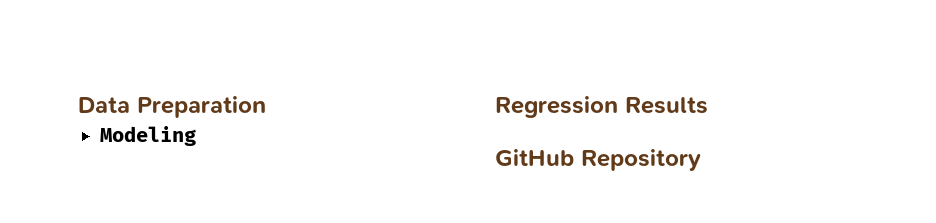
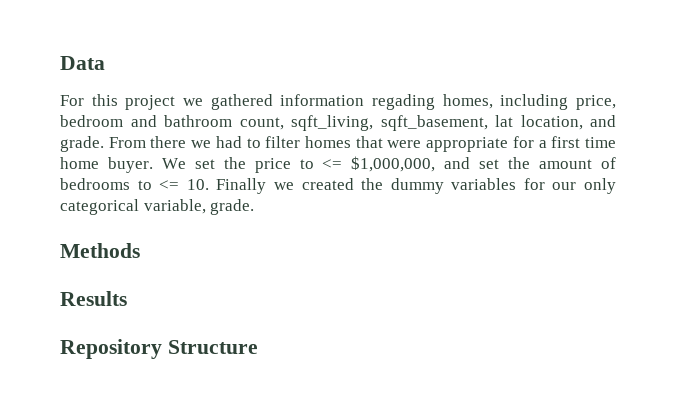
- Data Preparation
- Modeling
- Regression Results
+ Data
+ For this project we gathered information regading homes, including price, bedroom and bathroom count, sqft_living, sqft_basement, lat location, and grade. From there we had to filter homes that were appropriate for a first time home buyer. We set the price to <= $1,000,000, and set the amount of bedrooms to <= 10. Finally we created the dummy variables for our only categorical variable, grade.
+ Methods
+ Results
- GitHub Repository
+ Repository Structure

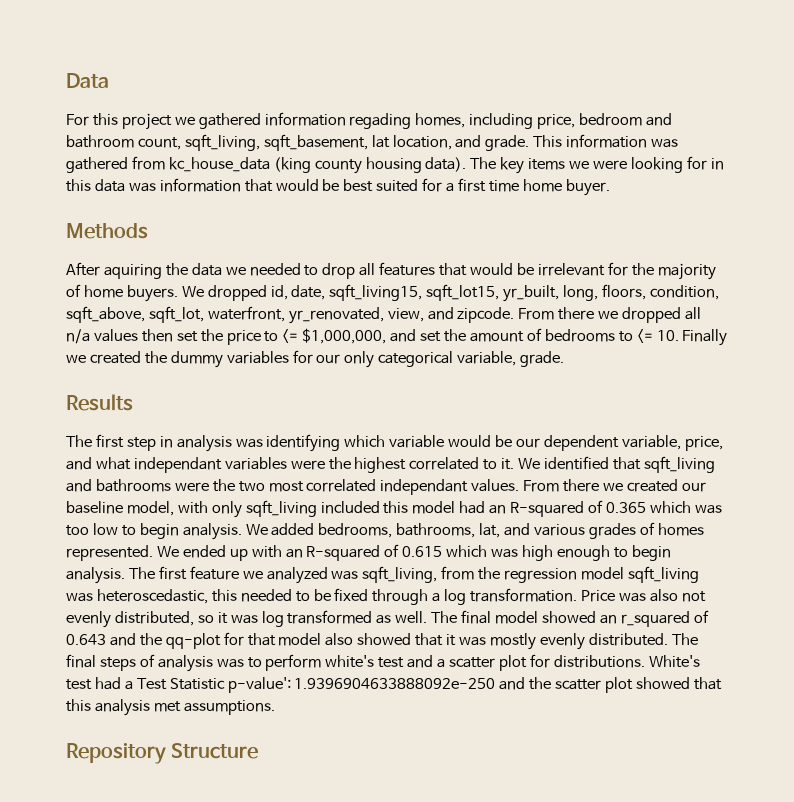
- From there we had to filter homes that were appropriate for a first time home buyer. We set the price to <= $1,000,000, and set the amount of bedrooms to <= 10. Finally we created the dummy variables for our only categorical variable, grade.
+ This information was gathered from kc_house_data (king county housing data). The key items we were looking for in this data was information that would be best suited for a first time home buyer.
+ Methods
+ After aquiring the data we needed to drop all features that would be irrelevant for the majority of home buyers. We dropped id, date, sqft_living15, sqft_lot15, yr_built, long, floors, condition, sqft_above, sqft_lot, waterfront, yr_renovated, view, and zipcode. From there we dropped all n/a values then set the price to <= $1,000,000, and set the amount of bedrooms to <= 10. Finally we created the dummy variables for our only categorical variable, grade.
- Methods
  Results
+ The first step in analysis was identifying which variable would be our dependent variable, price, and what independant variables were the highest correlated to it. We identified that sqft_living and bathrooms were the two most correlated independant values. From there we created our baseline model, with only sqft_living included this model had an R-squared of 0.365 which was too low to begin analysis. We added bedrooms, bathrooms, lat, and various grades of homes represented. We ended up with an R-squared of 0.615 which was high enough to begin analysis. The first feature we analyzed was sqft_living, from the regression model sqft_living was heteroscedastic, this needed to be fixed through a log transformation. Price was also not evenly distributed, so it was log transformed as well. The final model showed an r_squared of 0.643 and the qq-plot for that model also showed that it was mostly evenly distributed. The final steps of analysis was to perform white's test and a scatter plot for distributions. White's test had a Test Statistic p-value': 1.9396904633888092e-250 and the scatter plot showed that this analysis met assumptions.

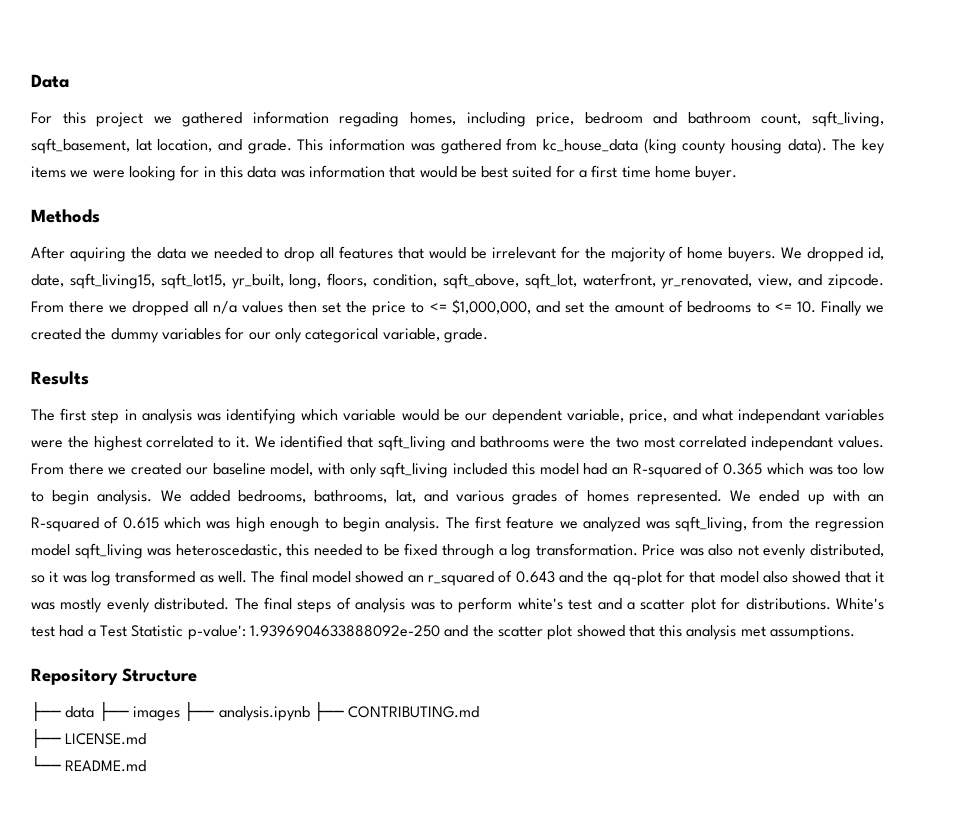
+ ├── data ├── images ├── analysis.ipynb ├── CONTRIBUTING.md
+ ├── LICENSE.md
+ └── README.md

